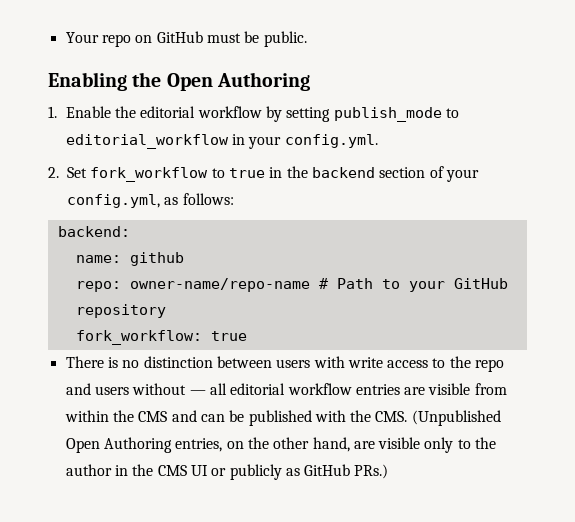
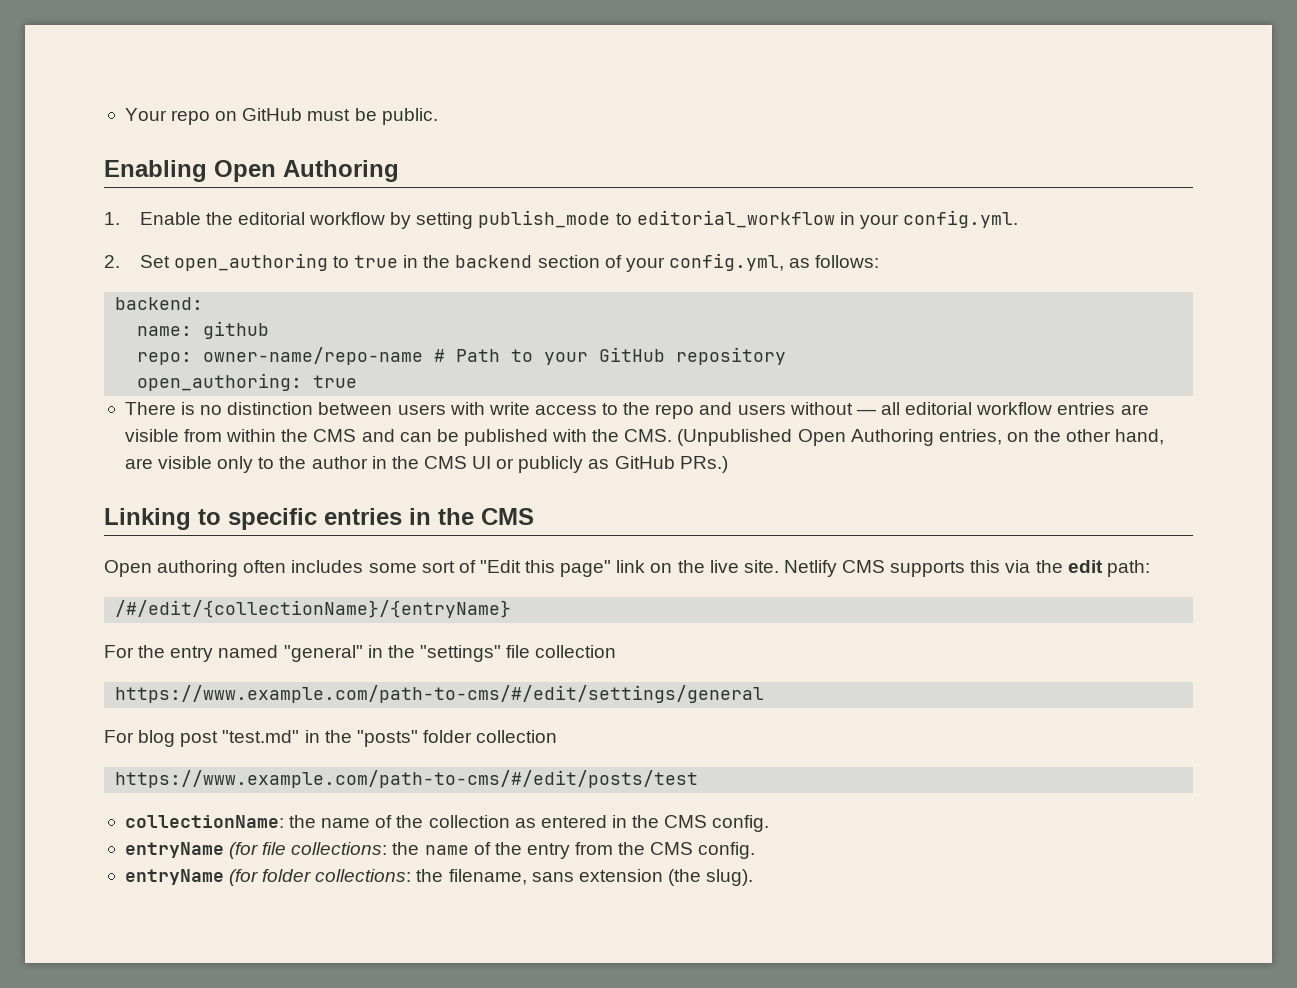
- Enabling the Open Authoring
+ Enabling Open Authoring
- 2. Set fork_workflow to true in the backend section of your config.yml, as follows:
+ 2. Set open_authoring to true in the backend section of your config.yml, as follows:
- fork_workflow: true
+ open_authoring: true
+ Linking to specific entries in the CMS
+ Open authoring often includes some sort of "Edit this page" link on the live site. Netlify CMS supports this via the edit path:
+ /#/edit/{collectionName}/{entryName}
+ For the entry named "general" in the "settings" file collection
+ https://www.example.com/path-to-cms/#/edit/settings/general
+ For blog post "test.md" in the "posts" folder collection
+ https://www.example.com/path-to-cms/#/edit/posts/test
+ collectionName: the name of the collection as entered in the CMS config.
+ entryName (for file collections: the name of the entry from the CMS config.
+ entryName (for folder collections: the filename, sans extension (the slug).

